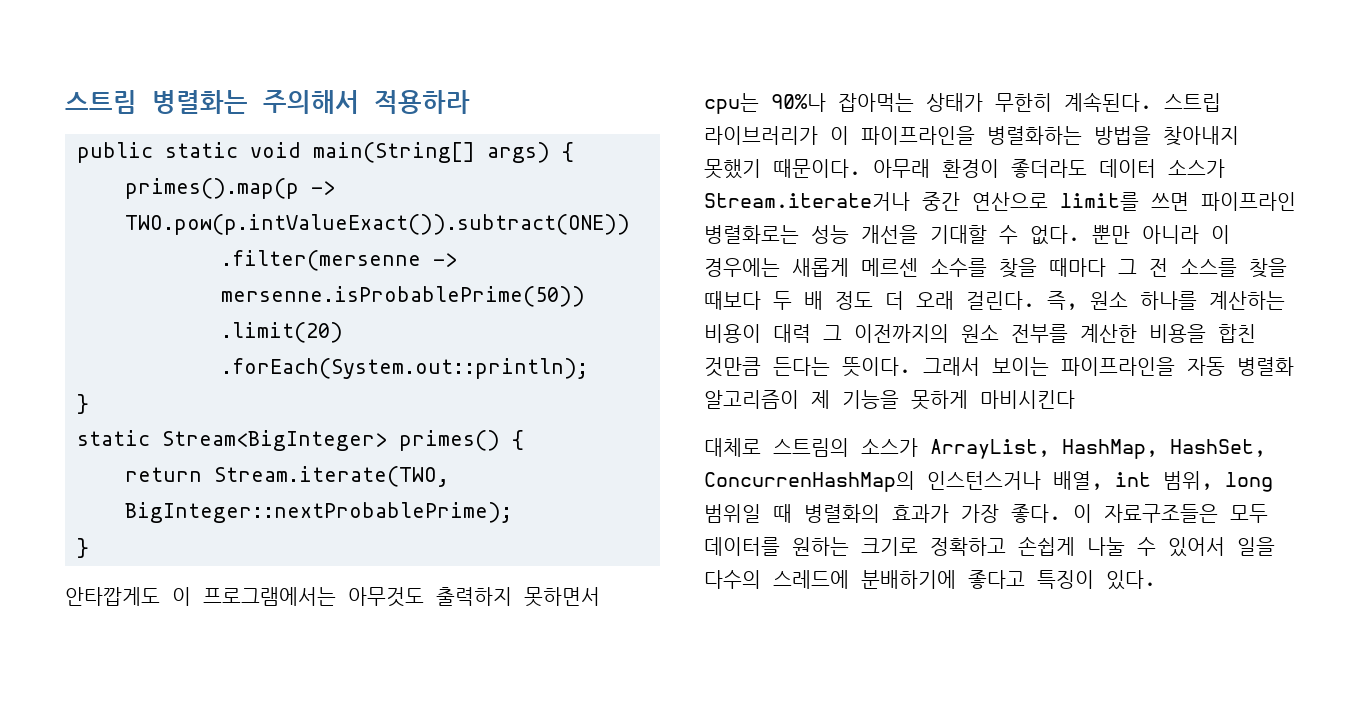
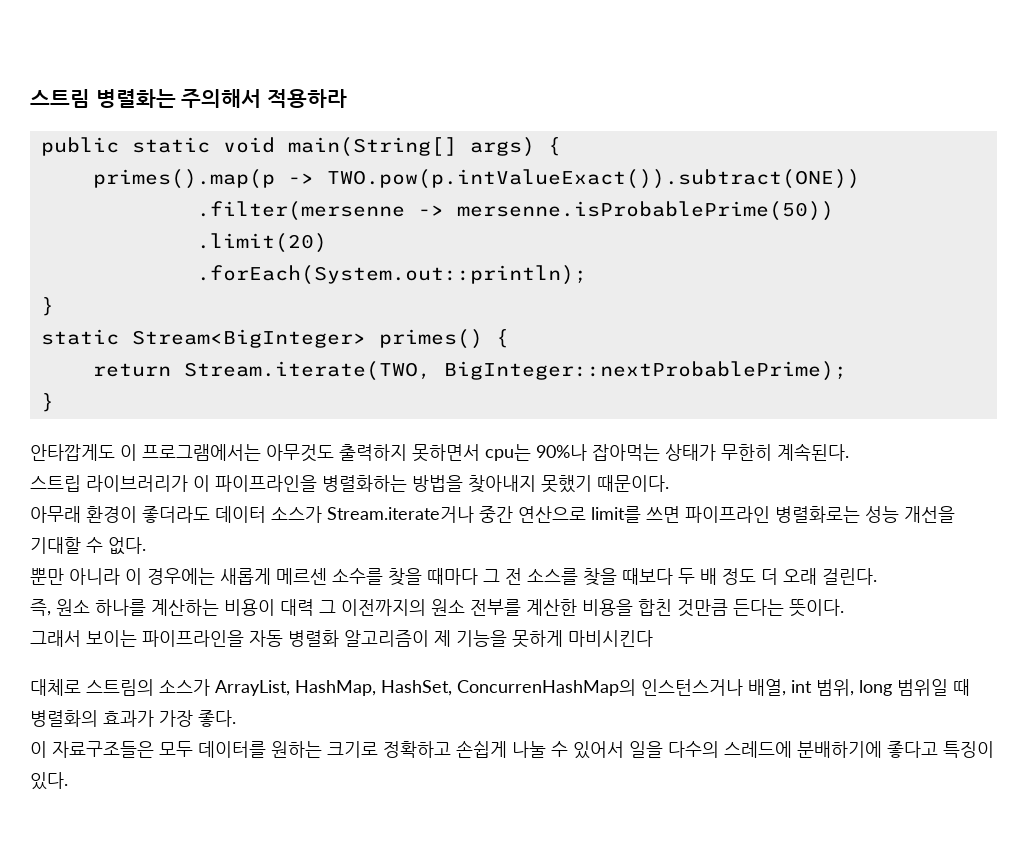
- 안타깝게도 이 프로그램에서는 아무것도 출력하지 못하면서 cpu는 90%나 잡아먹는 상태가 무한히 계속된다. 스트립 라이브러리가 이 파이프라인을 병렬화하는 방법을 찾아내지 못했기 때문이다. 아무래 환경이 좋더라도 데이터 소스가 Stream.iterate거나 중간 연산으로 limit를 쓰면 파이프라인 병렬화로는 성능 개선을 기대할 수 없다. 뿐만 아니라 이 경우에는 새롭게 메르센 소수를 찾을 때마다 그 전 소스를 찾을 때보다 두 배 정도 더 오래 걸린다. 즉, 원소 하나를 계산하는 비용이 대력 그 이전까지의 원소 전부를 계산한 비용을 합친 것만큼 든다는 뜻이다. 그래서 보이는 파이프라인을 자동 병렬화 알고리즘이 제 기능을 못하게 마비시킨다
+ 안타깝게도 이 프로그램에서는 아무것도 출력하지 못하면서 cpu는 90%나 잡아먹는 상태가 무한히 계속된다.
+ 스트립 라이브러리가 이 파이프라인을 병렬화하는 방법을 찾아내지 못했기 때문이다.
+ 아무래 환경이 좋더라도 데이터 소스가 Stream.iterate거나 중간 연산으로 limit를 쓰면 파이프라인 병렬화로는 성능 개선을 기대할 수 없다.
+ 뿐만 아니라 이 경우에는 새롭게 메르센 소수를 찾을 때마다 그 전 소스를 찾을 때보다 두 배 정도 더 오래 걸린다.
+ 즉, 원소 하나를 계산하는 비용이 대력 그 이전까지의 원소 전부를 계산한 비용을 합친 것만큼 든다는 뜻이다.
+ 그래서 보이는 파이프라인을 자동 병렬화 알고리즘이 제 기능을 못하게 마비시킨다
- 대체로 스트림의 소스가 ArrayList, HashMap, HashSet, ConcurrenHashMap의 인스턴스거나 배열, int 범위, long 범위일 때 병렬화의 효과가 가장 좋다. 이 자료구조들은 모두 데이터를 원하는 크기로 정확하고 손쉽게 나눌 수 있어서 일을 다수의 스레드에 분배하기에 좋다고 특징이 있다.
+ 대체로 스트림의 소스가 ArrayList, HashMap, HashSet, ConcurrenHashMap의 인스턴스거나 배열, int 범위, long 범위일 때 병렬화의 효과가 가장 좋다.
+ 이 자료구조들은 모두 데이터를 원하는 크기로 정확하고 손쉽게 나눌 수 있어서 일을 다수의 스레드에 분배하기에 좋다고 특징이 있다.

